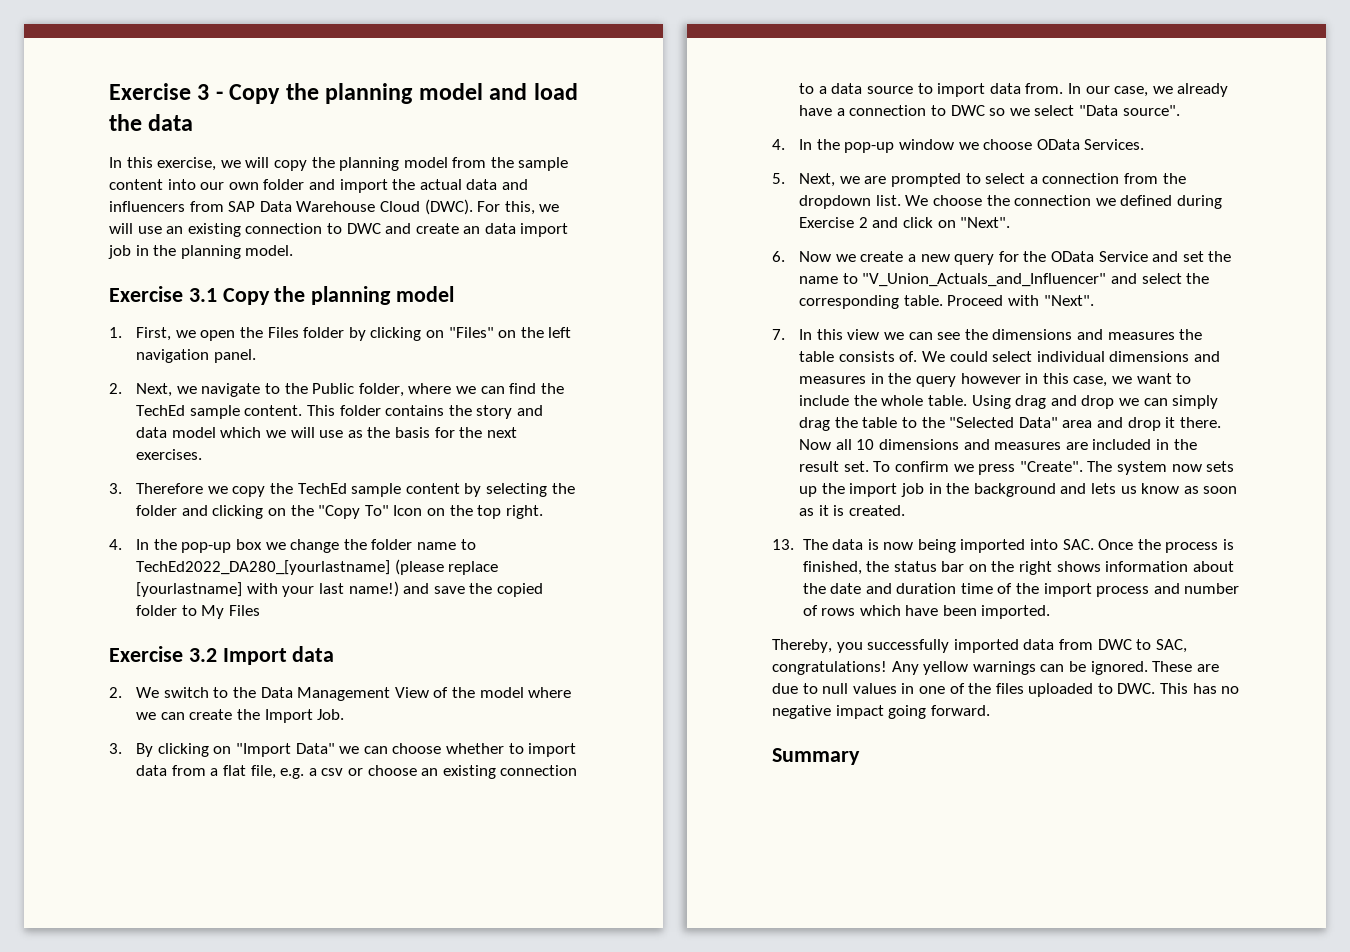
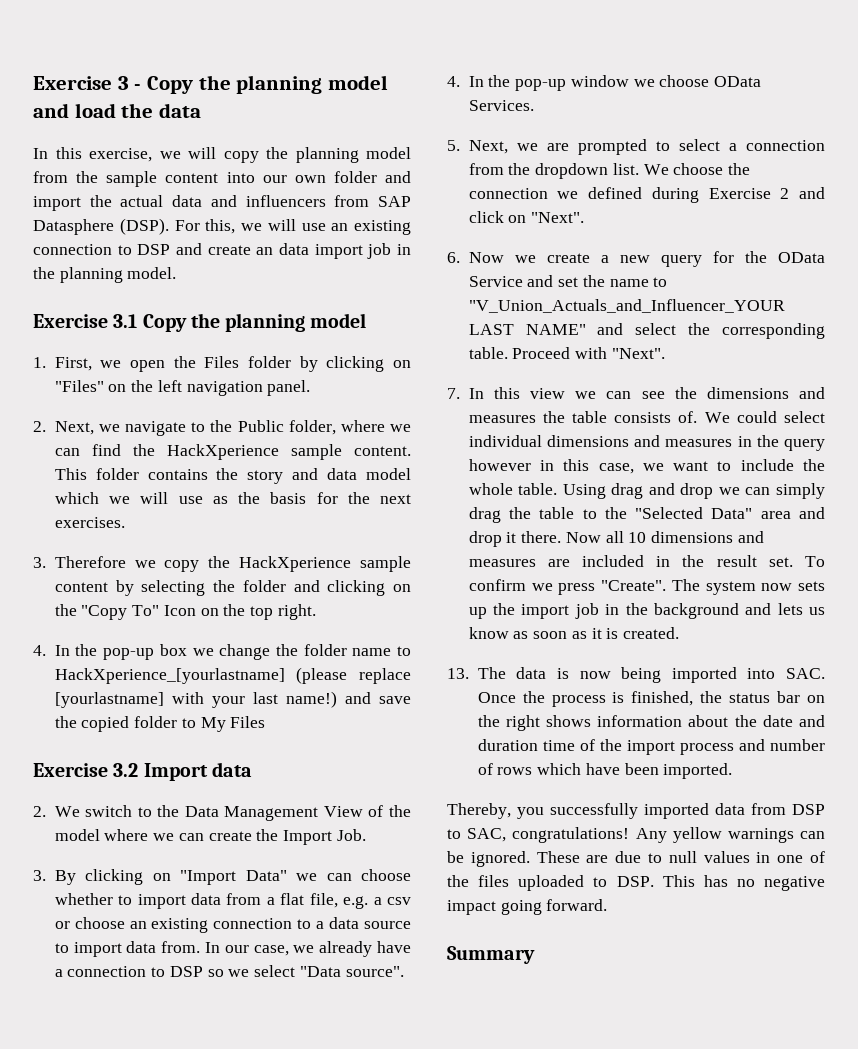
- In this exercise, we will copy the planning model from the sample content into our own folder and import the actual data and influencers from SAP Data Warehouse Cloud (DWC).
+ In this exercise, we will copy the planning model from the sample content into our own folder and import the actual data and influencers from SAP Datasphere (DSP).
- For this, we will use an existing connection to DWC and create an data import job in the planning model.
+ For this, we will use an existing connection to DSP and create an data import job in the planning model.
- 2. Next, we navigate to the Public folder, where we can find the TechEd sample content.
+ 2. Next, we navigate to the Public folder, where we can find the HackXperience sample content.
- 3. Therefore we copy the TechEd sample content by selecting the folder and clicking on the "Copy To" Icon on the top right.
+ 3. Therefore we copy the HackXperience sample content by selecting the folder and clicking on the "Copy To" Icon on the top right.
- 4. In the pop-up box we change the folder name to TechEd2022_DA280_[yourlastname] (please replace [yourlastname] with your last name!) and save the copied folder to My Files
+ 4. In the pop-up box we change the folder name to HackXperience_[yourlastname] (please replace [yourlastname] with your last name!) and save the copied folder to My Files
- In our case, we already have a connection to DWC so we select "Data source".
+ In our case, we already have a connection to DSP so we select "Data source".
- 6. Now we create a new query for the OData Service and set the name to "V_Union_Actuals_and_Influencer" and select the corresponding table.
+ 6. Now we create a new query for the OData Service and set the name to "V_Union_Actuals_and_Influencer_YOUR LAST NAME" and select the corresponding table.
- Thereby, you successfully imported data from DWC to SAC, congratulations!
+ Thereby, you successfully imported data from DSP to SAC, congratulations!
- These are due to null values in one of the files uploaded to DWC. This has no negative impact going forward.
+ These are due to null values in one of the files uploaded to DSP. This has no negative impact going forward.

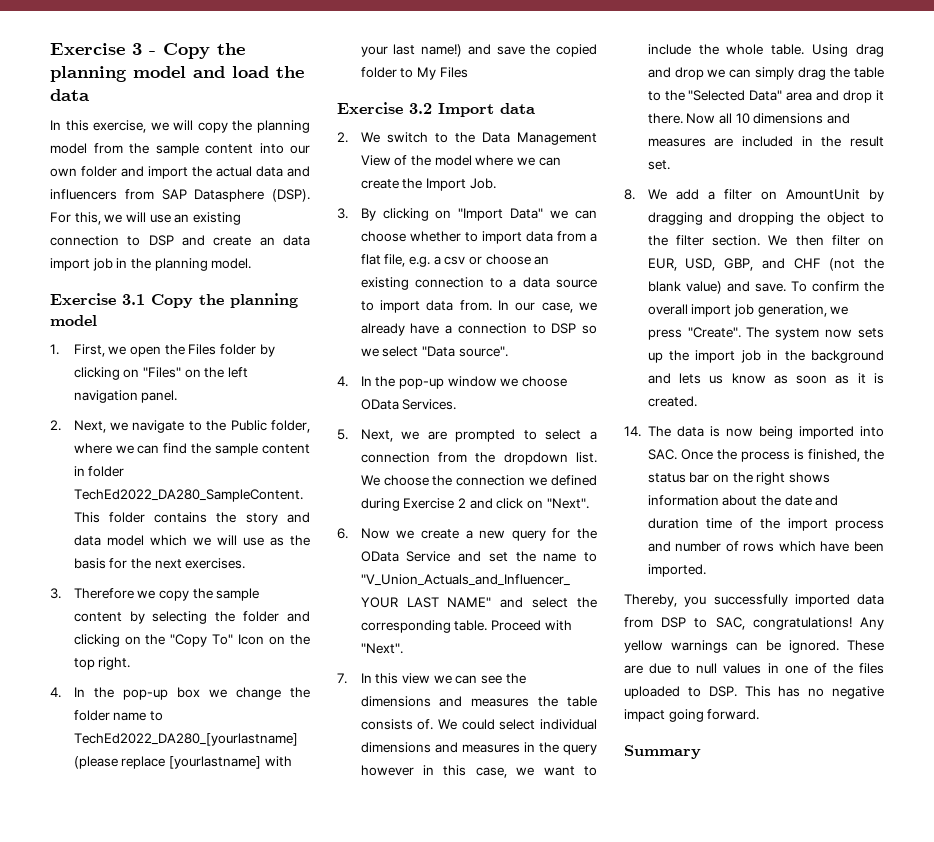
- 2. Next, we navigate to the Public folder, where we can find the HackXperience sample content.
+ 2. Next, we navigate to the Public folder, where we can find the sample content in folder TechEd2022_DA280_SampleContent.
- 3. Therefore we copy the HackXperience sample content by selecting the folder and clicking on the "Copy To" Icon on the top right.
+ 3. Therefore we copy the sample content by selecting the folder and clicking on the "Copy To" Icon on the top right.
- 4. In the pop-up box we change the folder name to HackXperience_[yourlastname] (please replace [yourlastname] with your last name!) and save the copied folder to My Files
+ 4. In the pop-up box we change the folder name to TechEd2022_DA280_[yourlastname] (please replace [yourlastname] with your last name!) and save the copied folder to My Files
- Now all 10 dimensions and measures are included in the result set. To confirm we press "Create".
+ Now all 10 dimensions and measures are included in the result set.
+ 8. We add a filter on AmountUnit by dragging and dropping the object to the filter section. We then filter on EUR, USD, GBP, and CHF (not the blank value) and save. To confirm the overall import job generation, we press "Create".
- 13. The data is now being imported into SAC. Once the process is finished, the status bar on the right shows information about the date and duration time of the import process and number of rows which have been imported.
+ 14. The data is now being imported into SAC. Once the process is finished, the status bar on the right shows information about the date and duration time of the import process and number of rows which have been imported.

